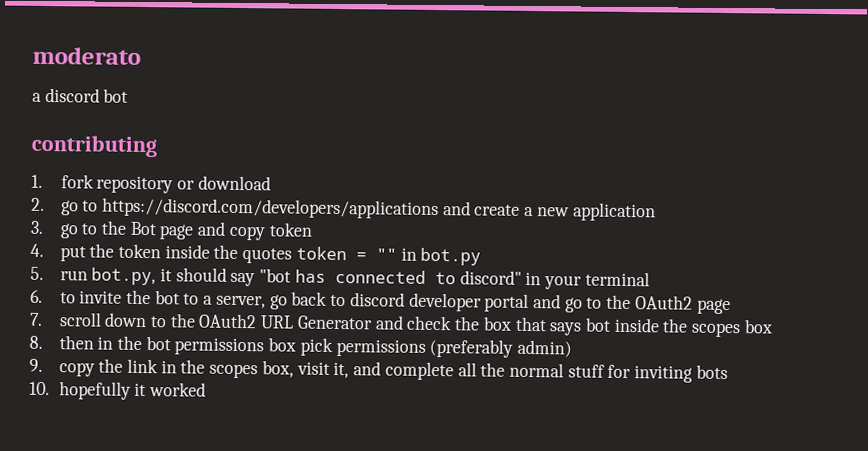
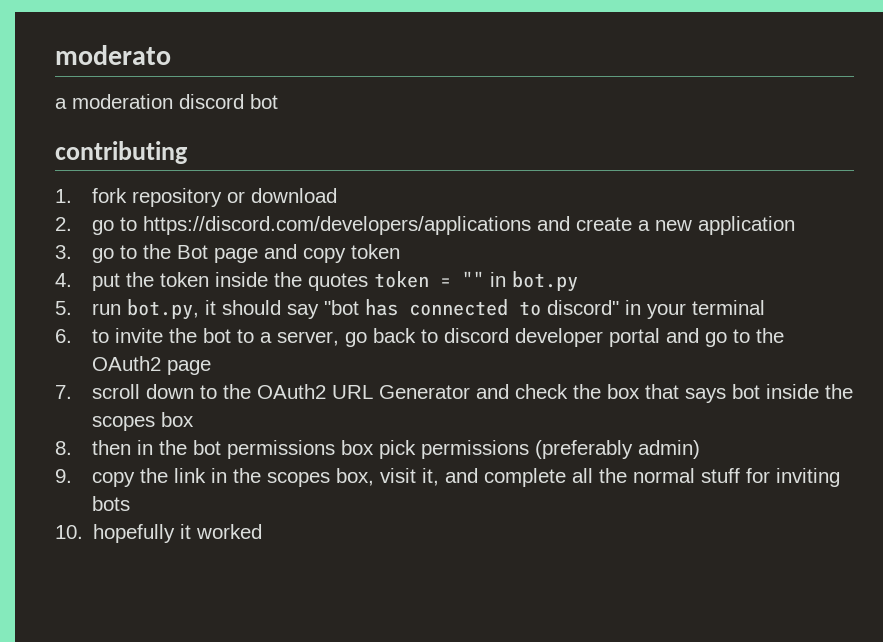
- a discord bot
+ a moderation discord bot

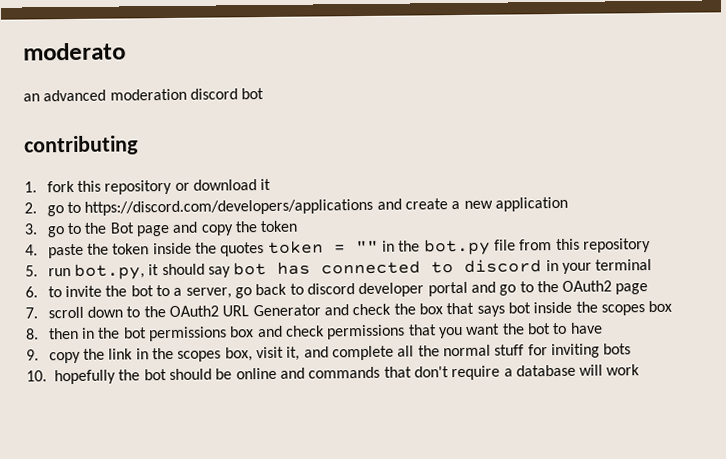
- a moderation discord bot
+ an advanced moderation discord bot
- 1. fork repository or download
+ 1. fork this repository or download it
- 3. go to the Bot page and copy token
+ 3. go to the Bot page and copy the token
- 4. put the token inside the quotes token = "" in bot.py
+ 4. paste the token inside the quotes token = "" in the bot.py file from this repository
- 5. run bot.py, it should say "bot has connected to discord" in your terminal
+ 5. run bot.py, it should say bot has connected to discord in your terminal
- 8. then in the bot permissions box pick permissions (preferably admin)
+ 8. then in the bot permissions box and check permissions that you want the bot to have
- 10. hopefully it worked
+ 10. hopefully the bot should be online and commands that don't require a database will work

